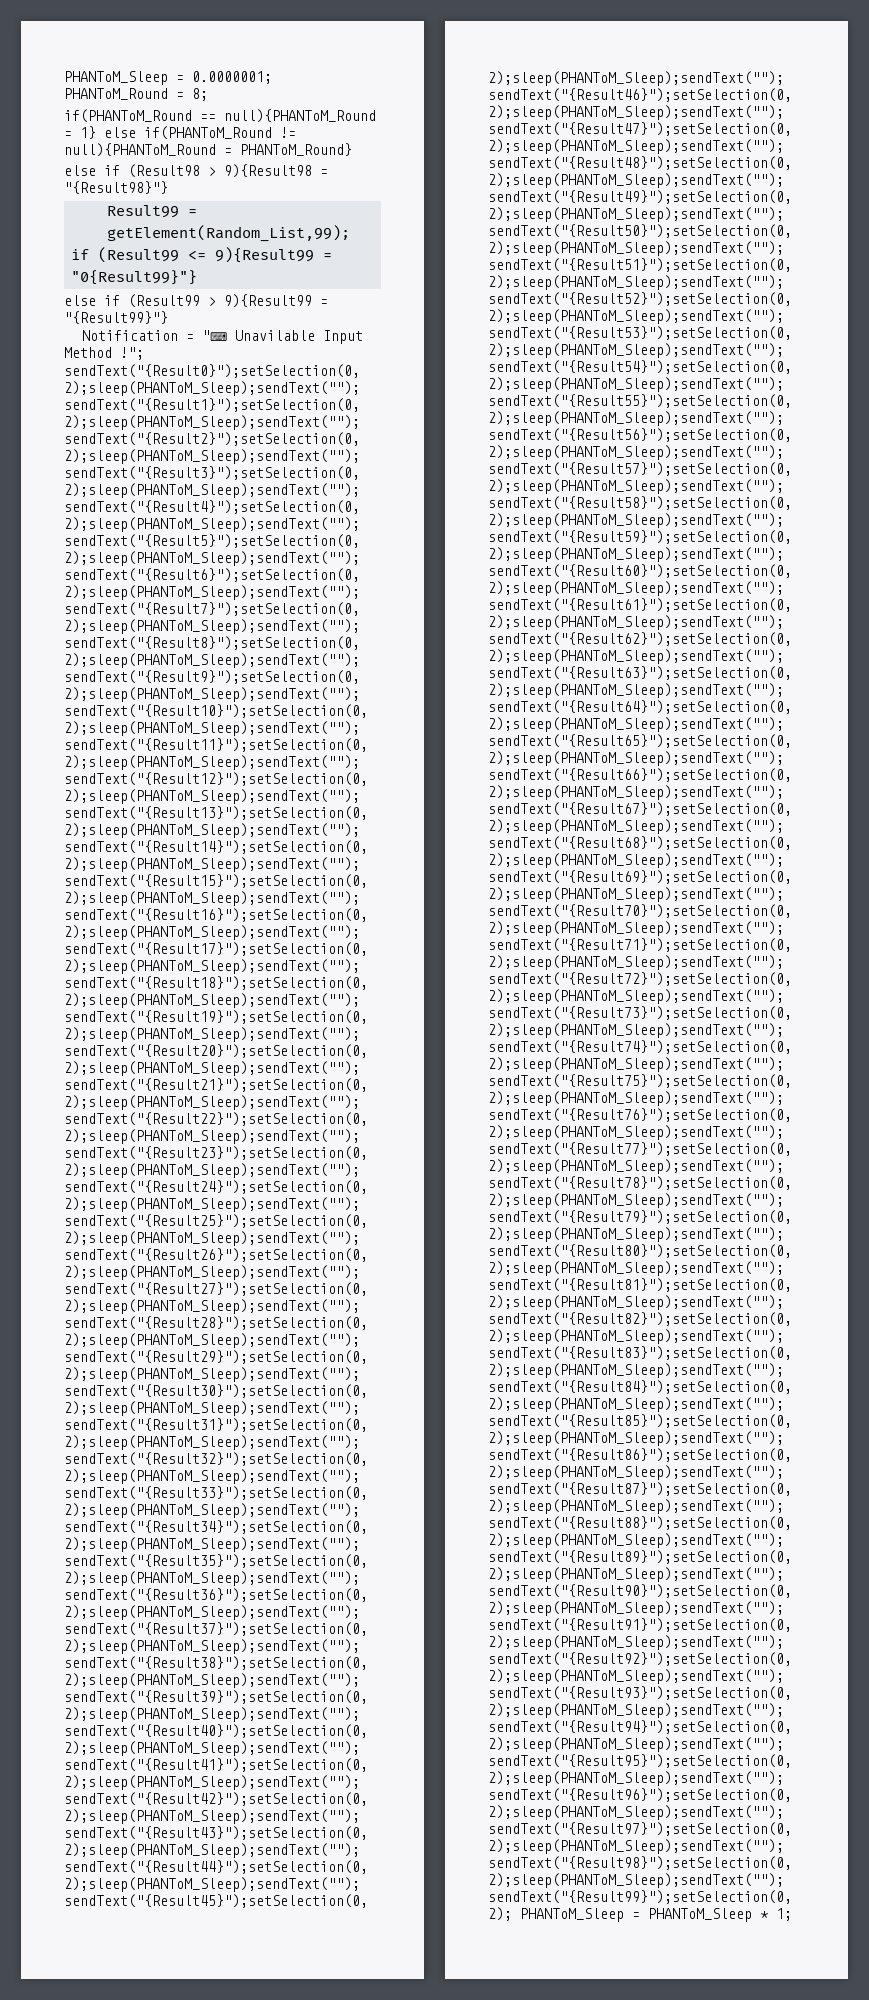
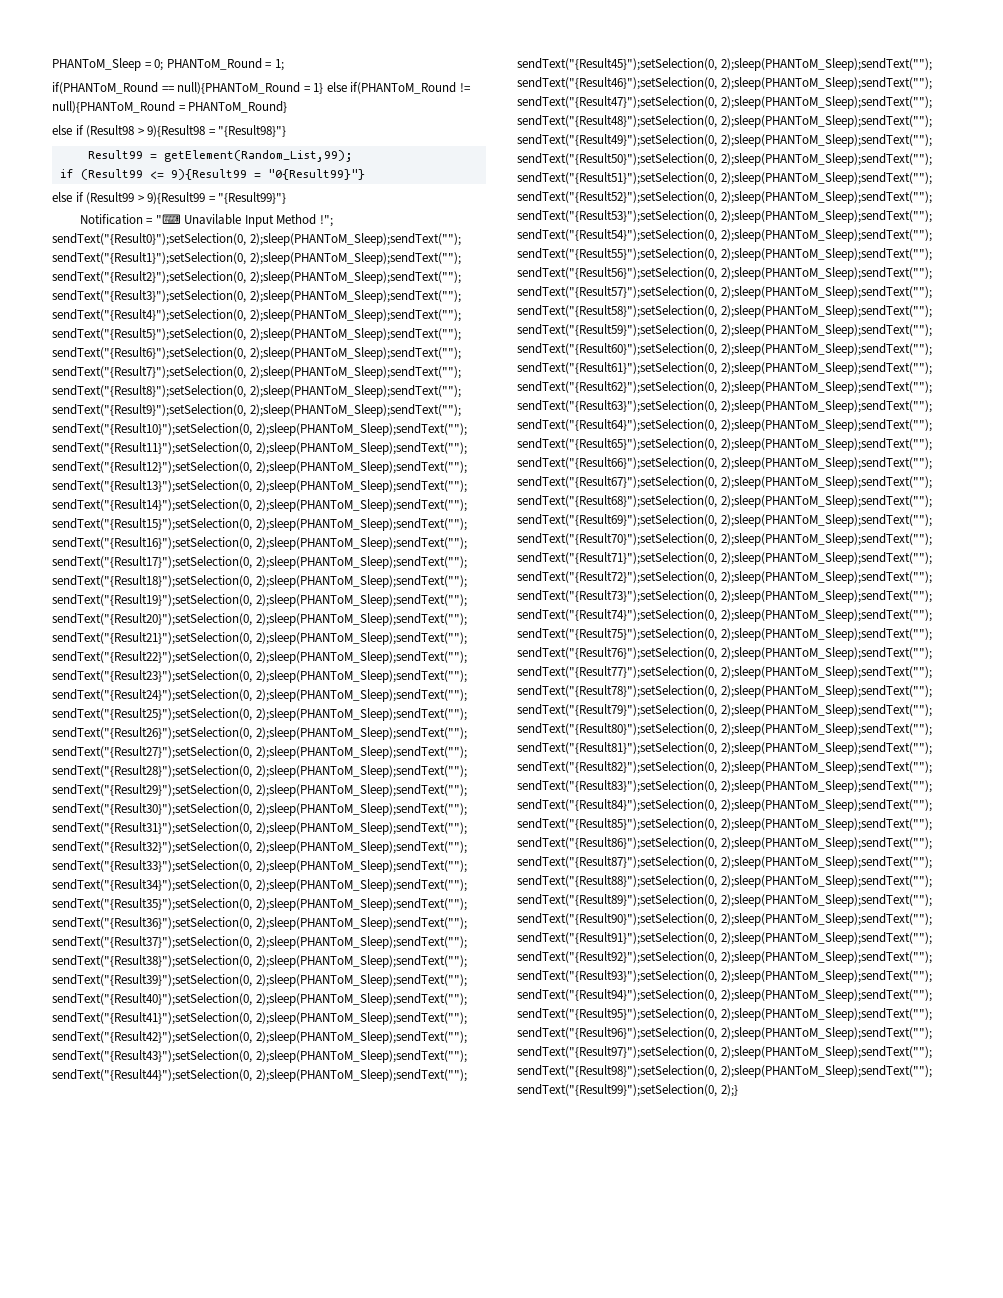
- PHANToM_Sleep = 0.0000001; PHANToM_Round = 8;
+ PHANToM_Sleep = 0; PHANToM_Round = 1;
- sendText("{Result99}");setSelection(0, 2); PHANToM_Sleep = PHANToM_Sleep * 1;
+ sendText("{Result99}");setSelection(0, 2);}

